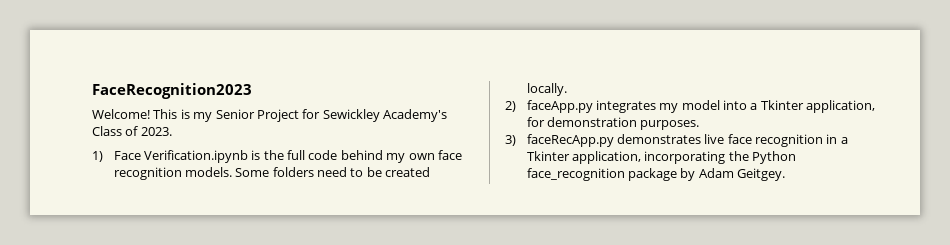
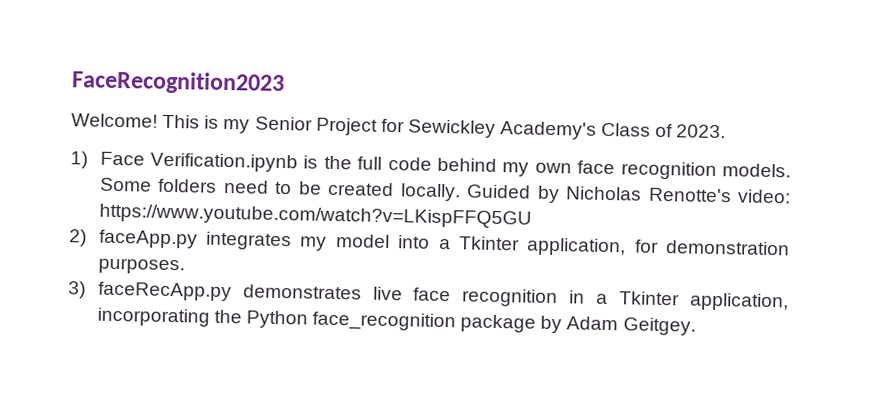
+ Guided by Nicholas Renotte's video: https://www.youtube.com/watch?v=LKispFFQ5GU

